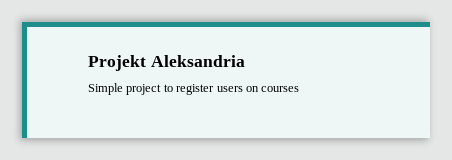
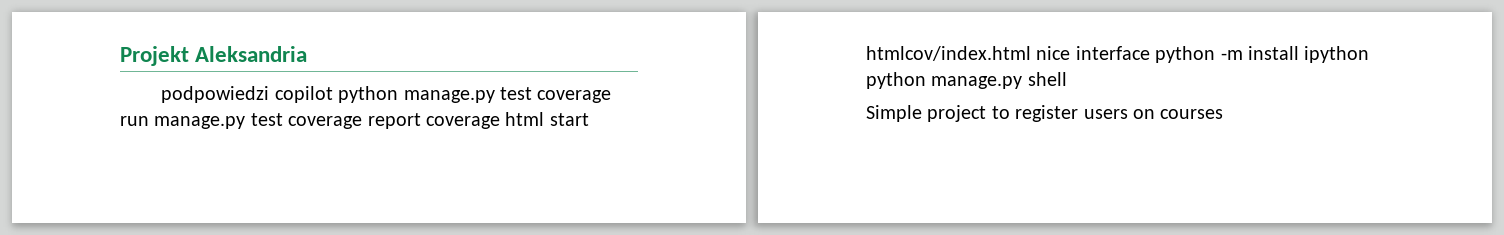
+ podpowiedzi copilot python manage.py test coverage run manage.py test coverage report coverage html start htmlcov/index.html nice interface python -m install ipython python manage.py shell

